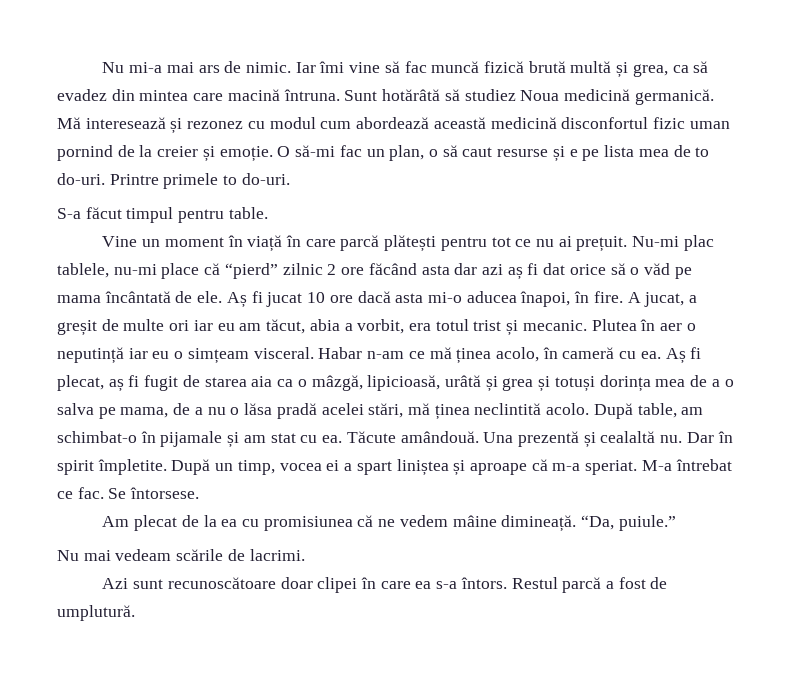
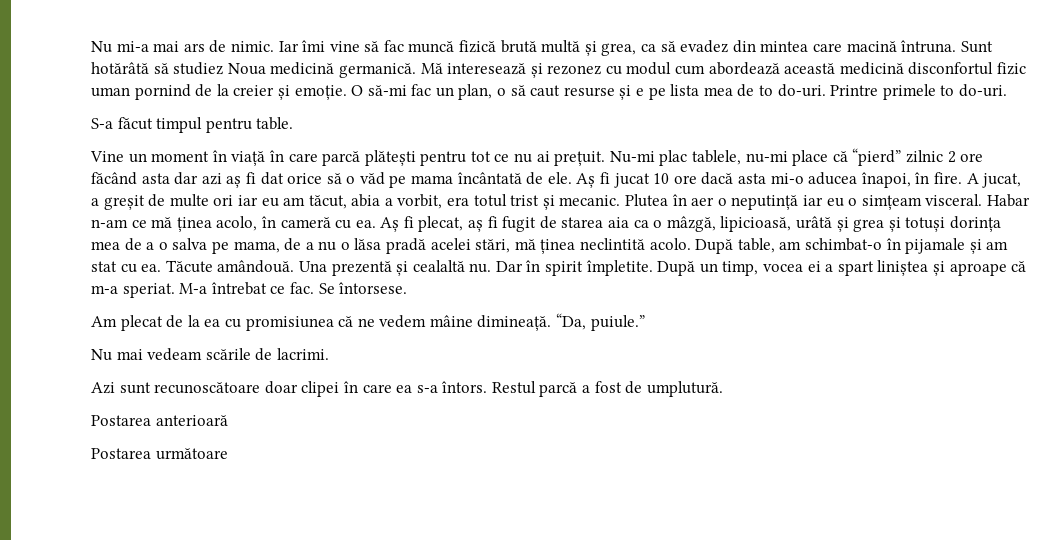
+ Postarea anterioară
+ Postarea următoare

